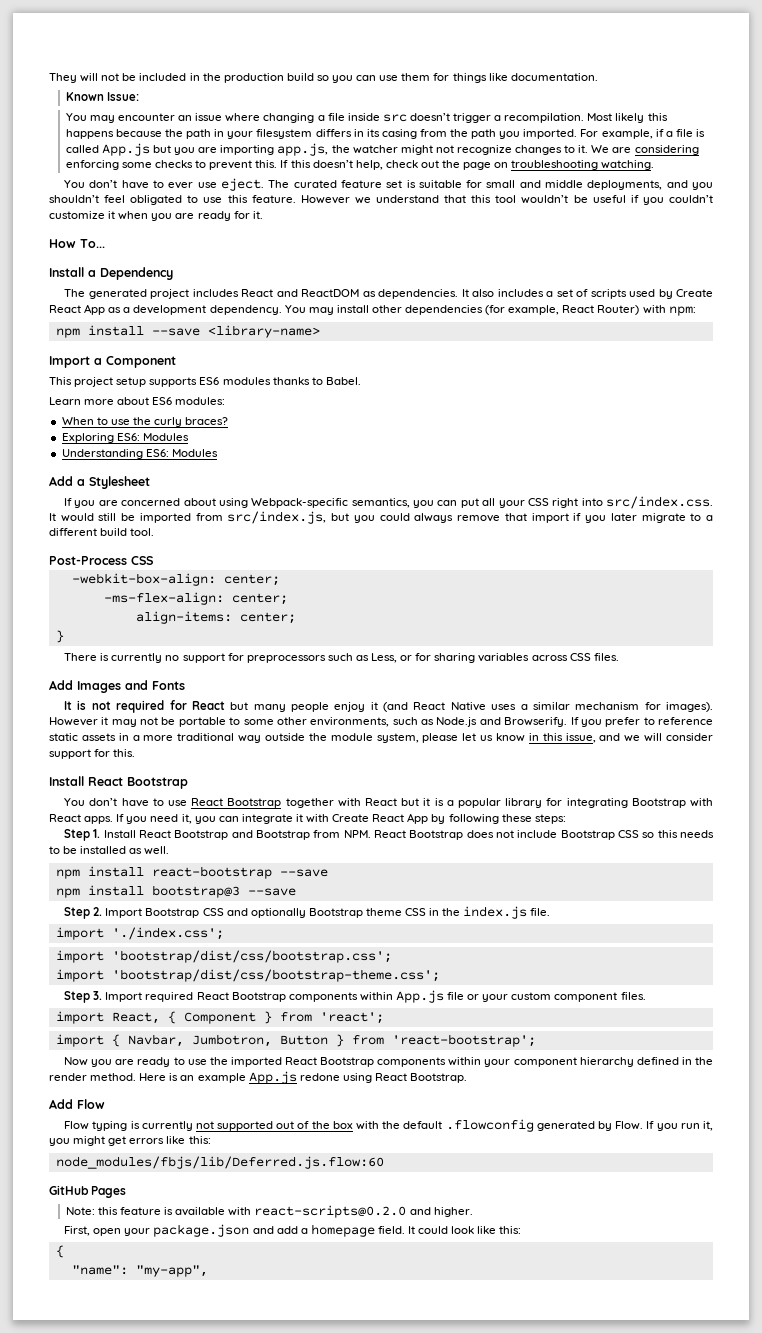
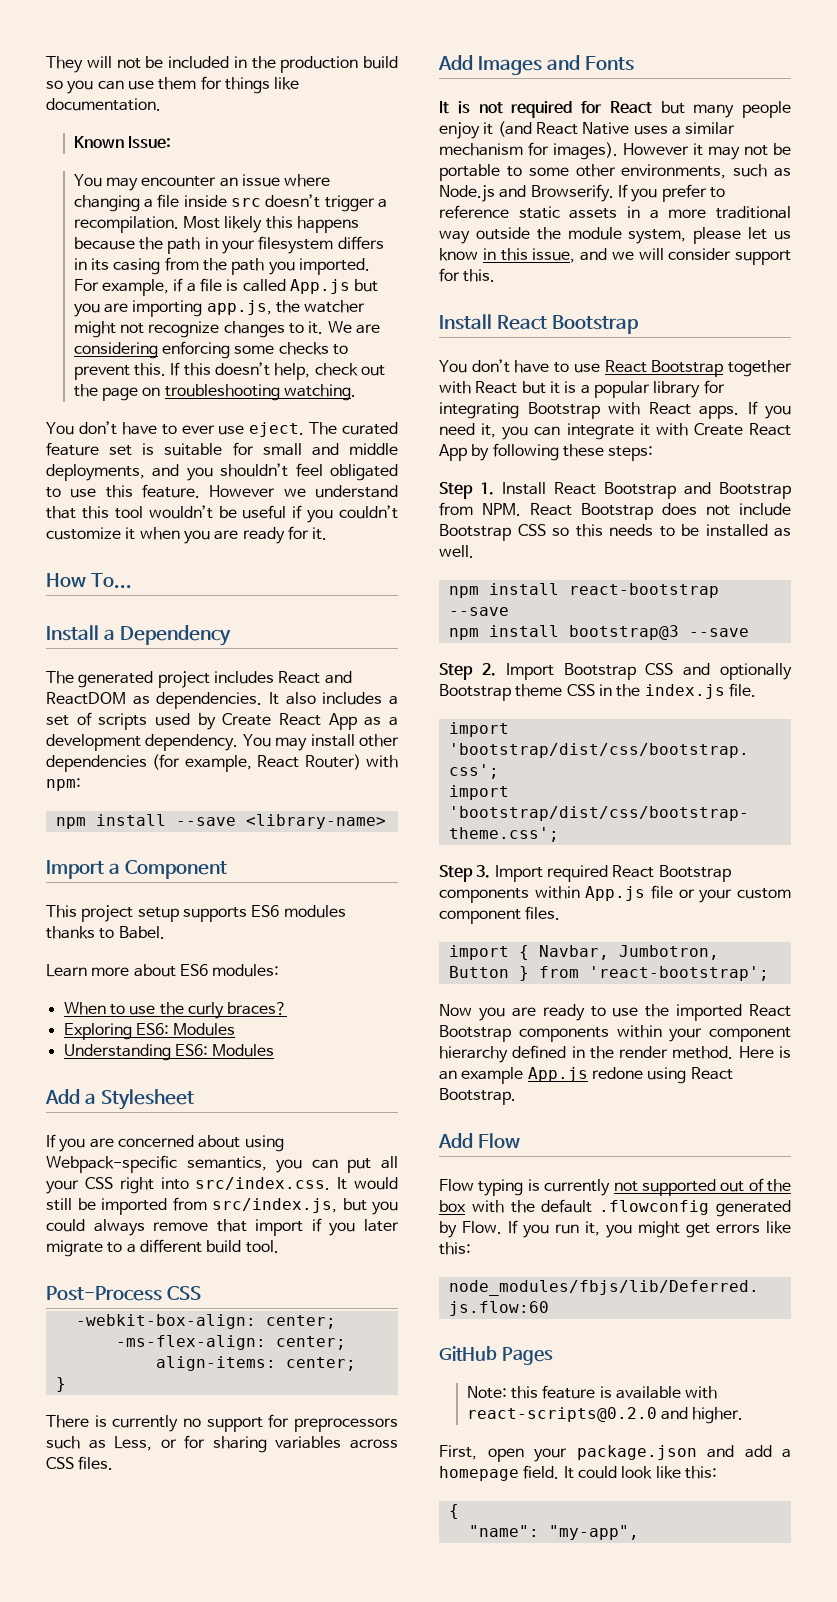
- import './index.css';
- import React, { Component } from 'react';

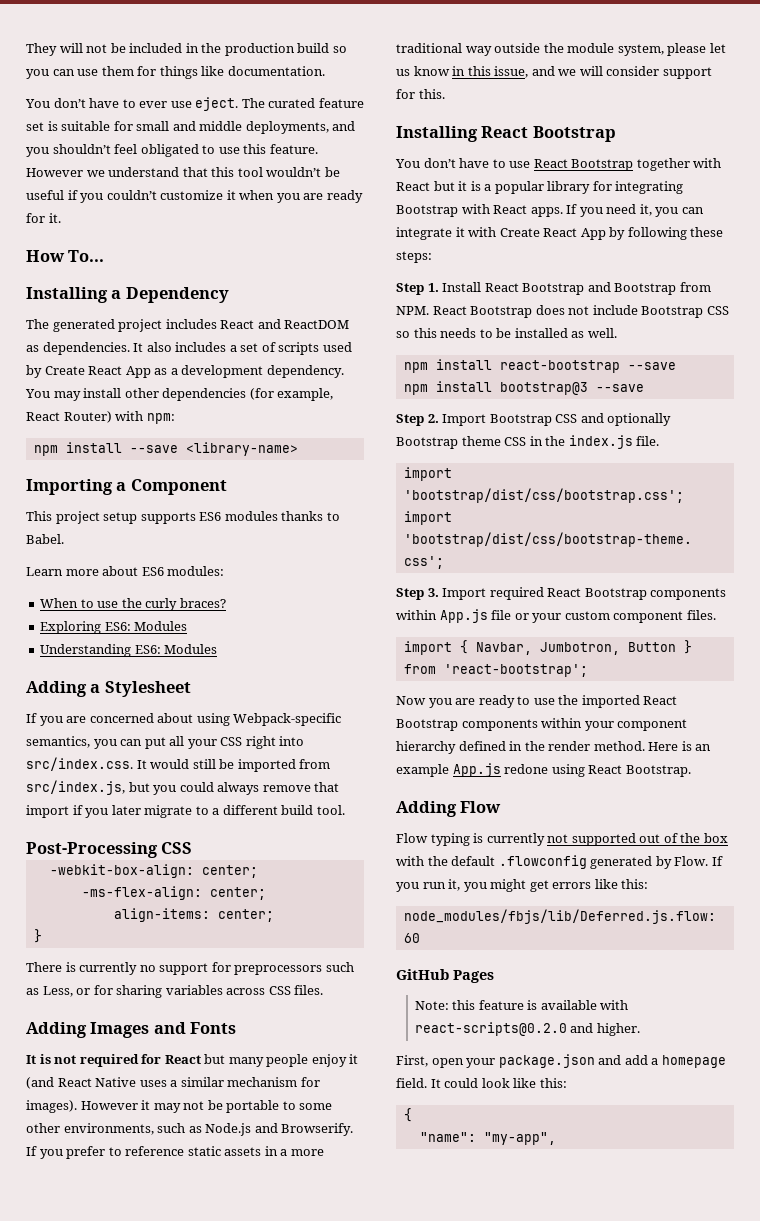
- Known Issue:
- You may encounter an issue where changing a file inside src doesn’t trigger a recompilation. Most likely this happens because the path in your filesystem differs in its casing from the path you imported. For example, if a file is called App.js but you are importing app.js, the watcher might not recognize changes to it. We are considering enforcing some checks to prevent this. If this doesn’t help, check out the page on troubleshooting watching.
- Install a Dependency
+ Installing a Dependency
- Import a Component
+ Importing a Component
- Add a Stylesheet
+ Adding a Stylesheet
- Post-Process CSS
+ Post-Processing CSS
- Add Images and Fonts
+ Adding Images and Fonts
  If you prefer to reference static assets in a more traditional way outside the module system, please let us know in this issue, and we will consider support for this.
- Install React Bootstrap
+ Installing React Bootstrap
- Add Flow
+ Adding Flow

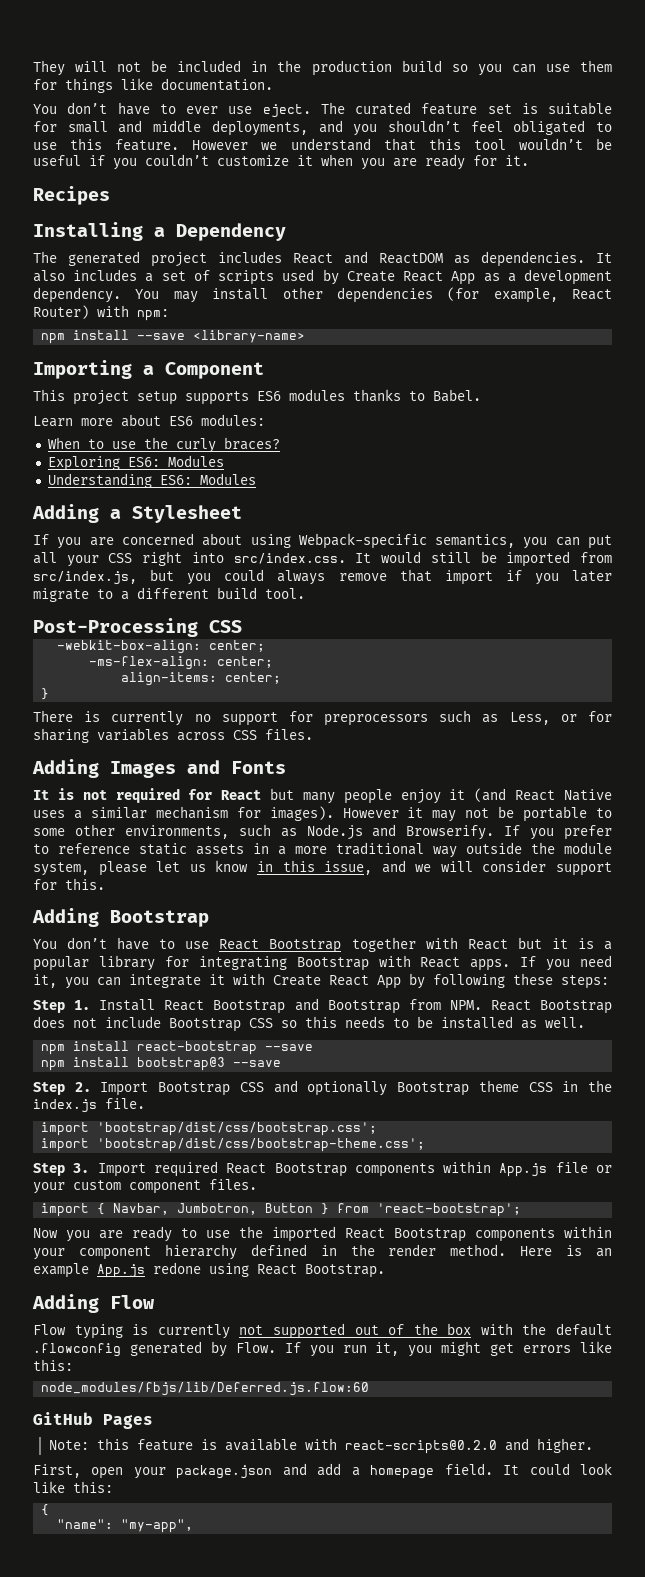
- How To...
+ Recipes
- Installing React Bootstrap
+ Adding Bootstrap

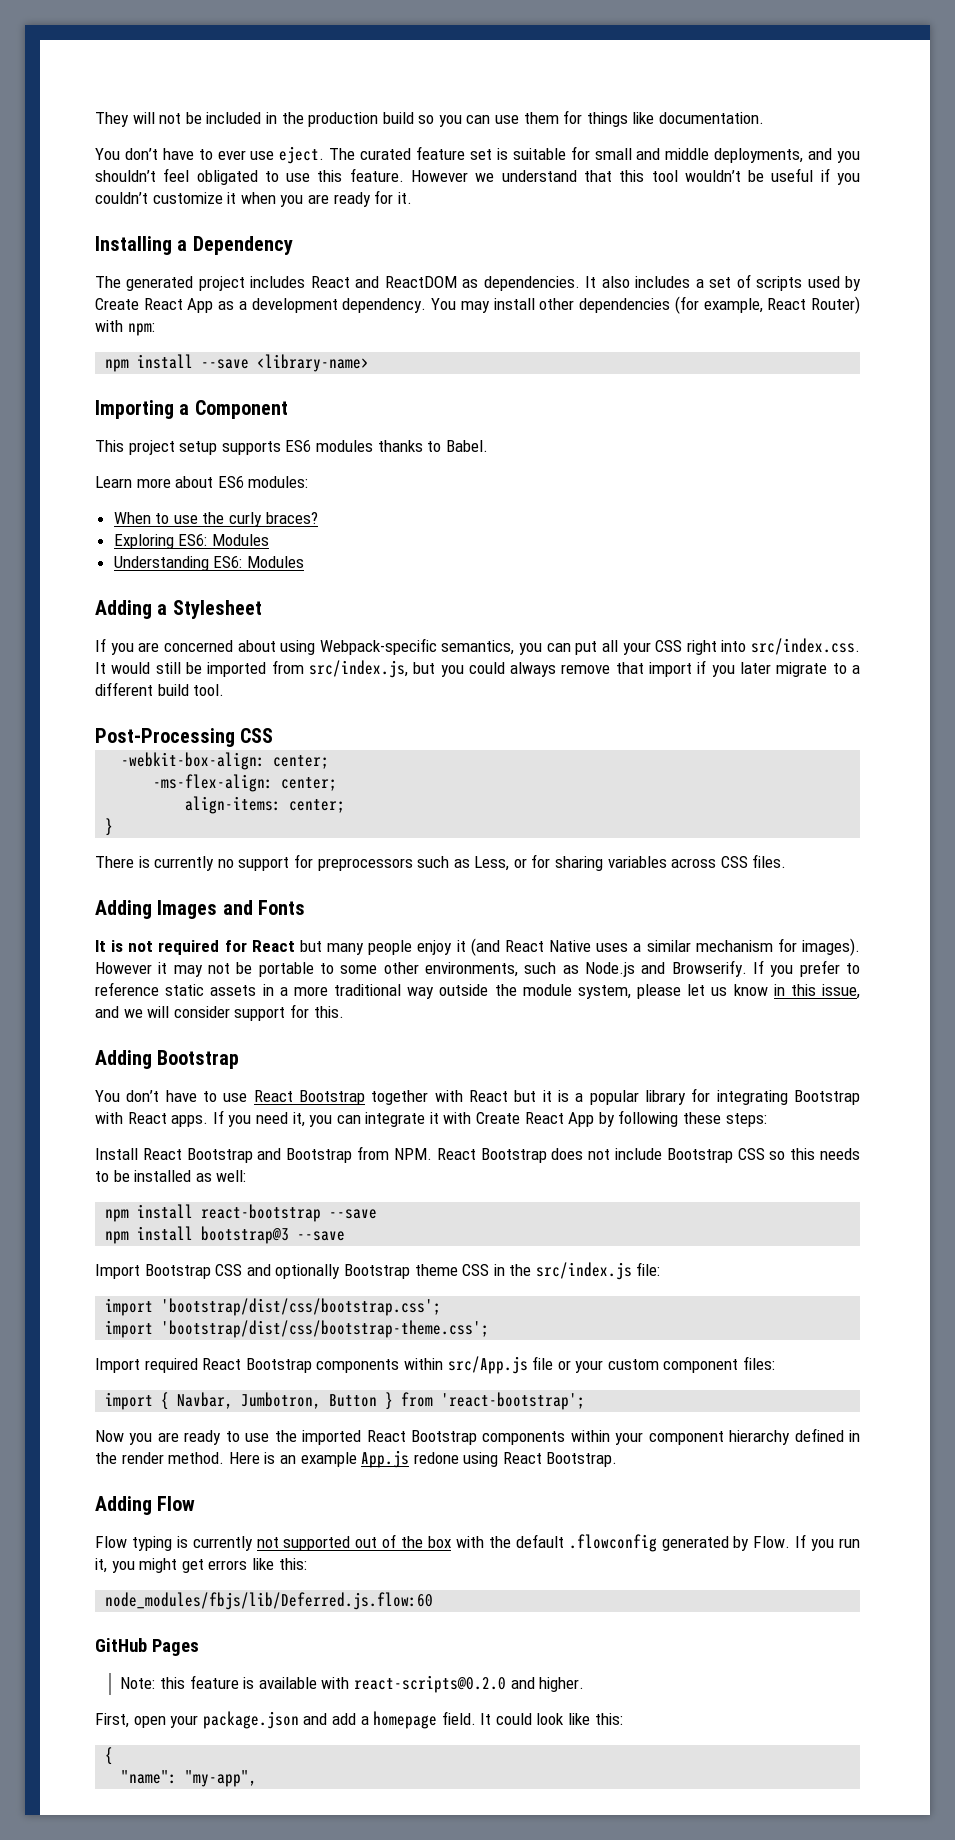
- Recipes
- Step 1. Install React Bootstrap and Bootstrap from NPM. React Bootstrap does not include Bootstrap CSS so this needs to be installed as well.
+ Install React Bootstrap and Bootstrap from NPM. React Bootstrap does not include Bootstrap CSS so this needs to be installed as well:
- Step 2. Import Bootstrap CSS and optionally Bootstrap theme CSS in the index.js file.
+ Import Bootstrap CSS and optionally Bootstrap theme CSS in the src/index.js file:
- Step 3. Import required React Bootstrap components within App.js file or your custom component files.
+ Import required React Bootstrap components within src/App.js file or your custom component files:

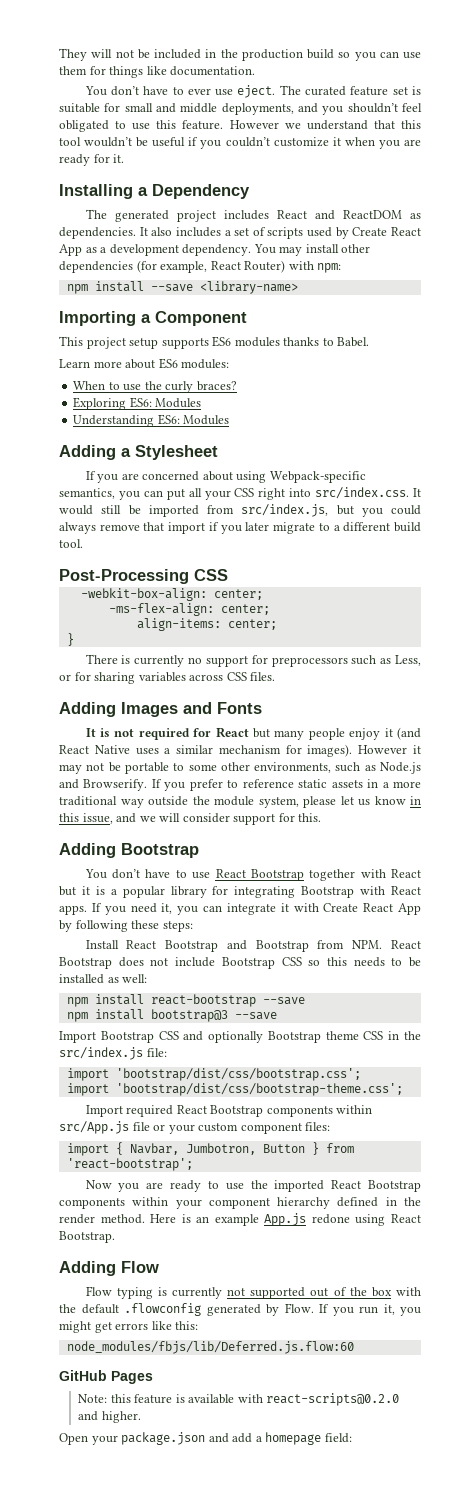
- First, open your package.json and add a homepage field. It could look like this:
- {
- "name": "my-app",
+ Open your package.json and add a homepage field:

